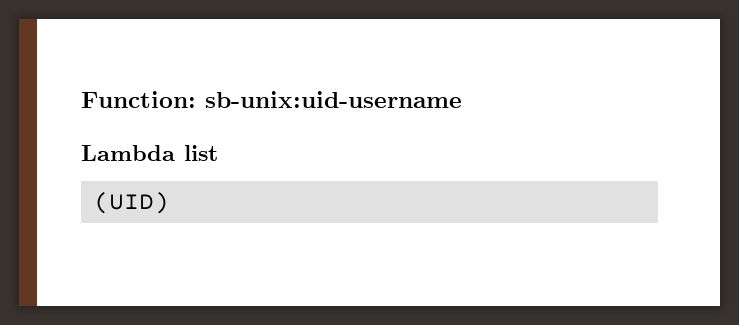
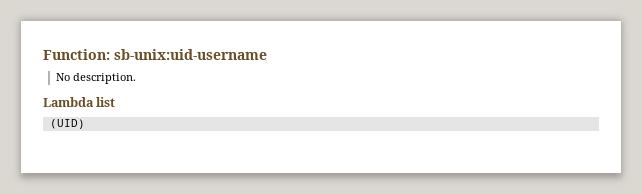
+ No description.

